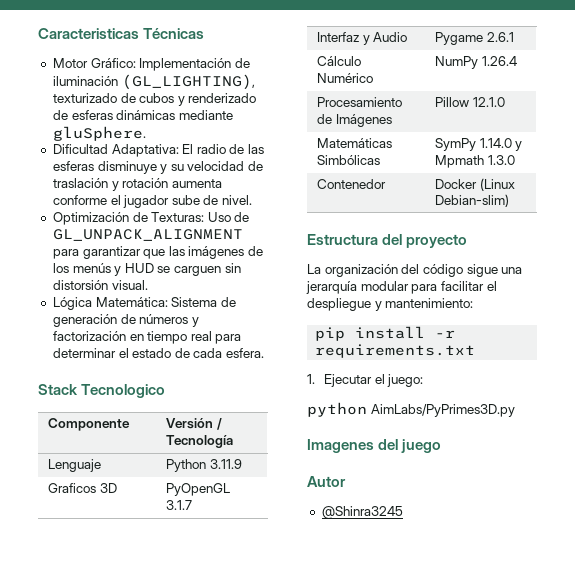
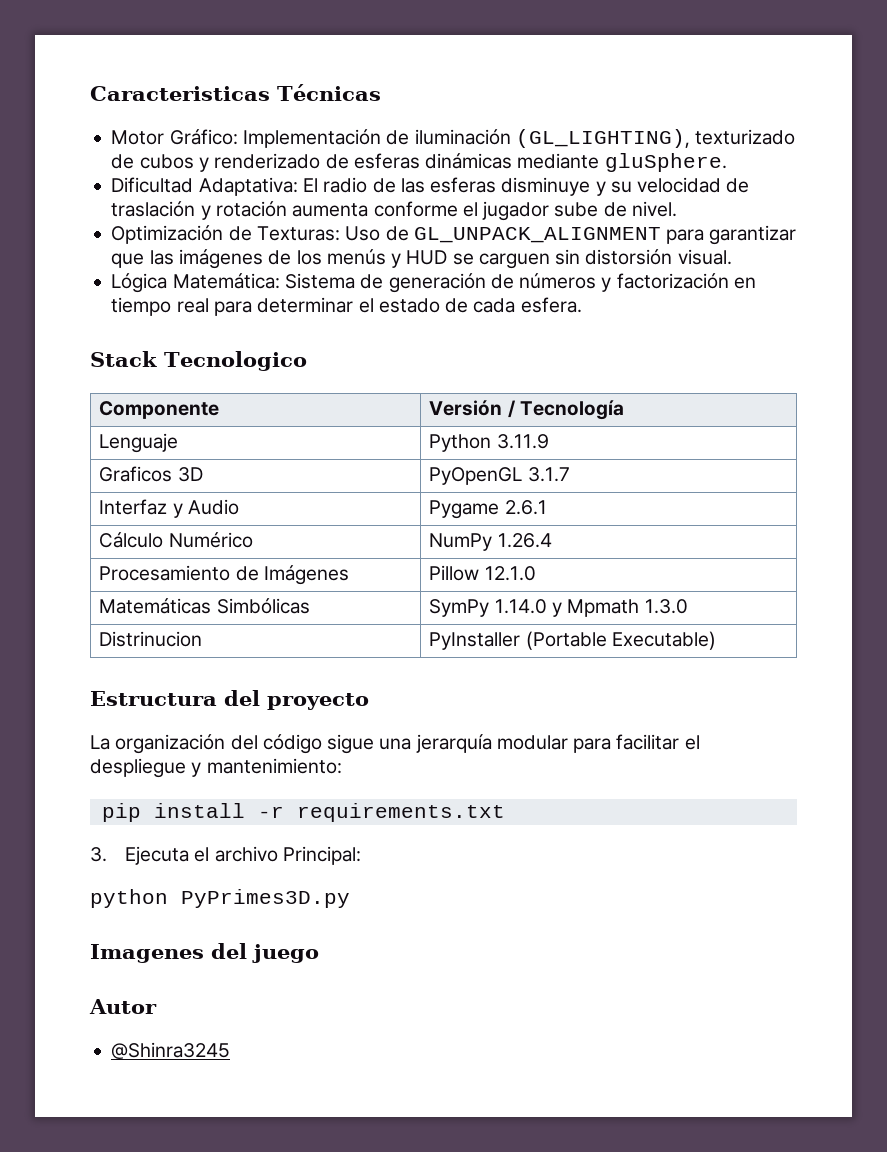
- Contenedor | Docker (Linux Debian-slim)
+ Distrinucion | PyInstaller (Portable Executable)
- 1. Ejecutar el juego:
+ 3. Ejecuta el archivo Principal:
- python AimLabs/PyPrimes3D.py
+ python PyPrimes3D.py

